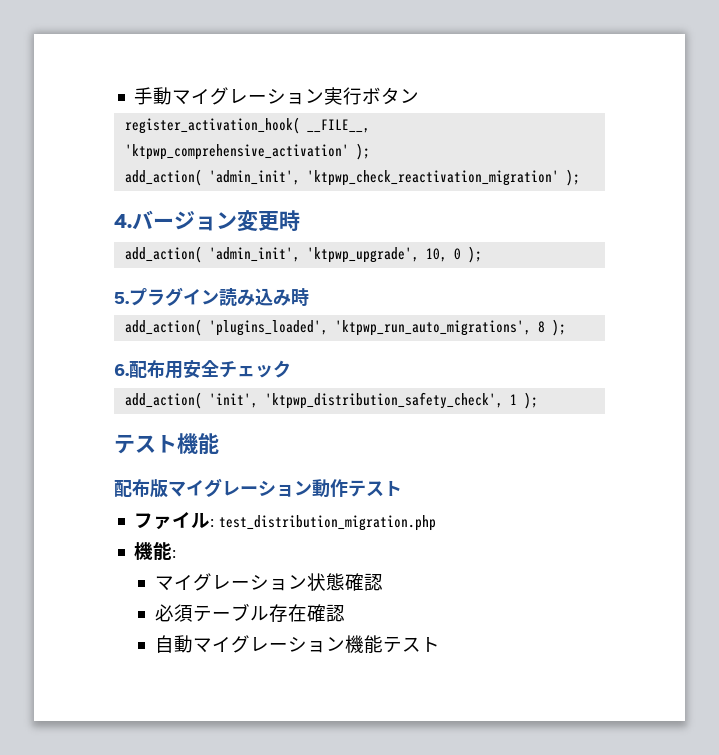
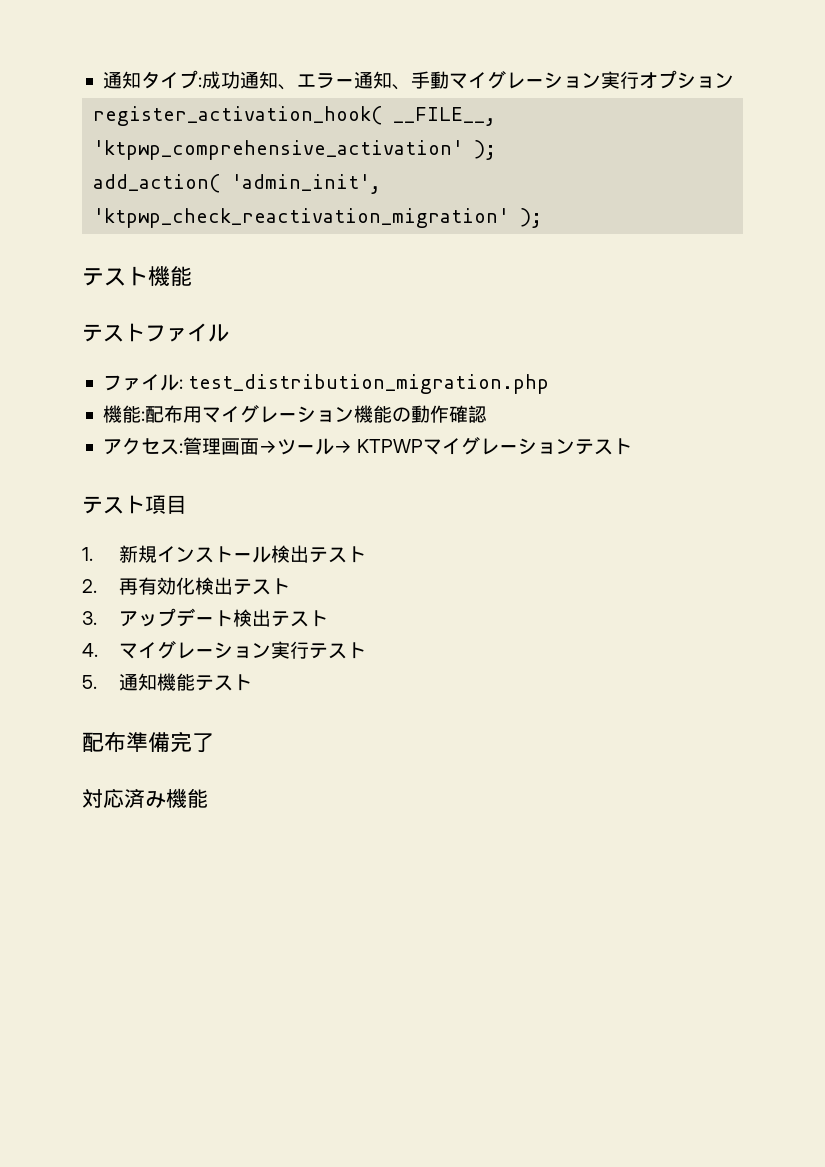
- 手動マイグレーション実行ボタン
+ 通知タイプ:成功通知、エラー通知、手動マイグレーション実行オプション
- 4.バージョン変更時
- add_action( 'admin_init', 'ktpwp_upgrade', 10, 0 );
- 5.プラグイン読み込み時
- add_action( 'plugins_loaded', 'ktpwp_run_auto_migrations', 8 );
- 6.配布用安全チェック
- add_action( 'init', 'ktpwp_distribution_safety_check', 1 );
  テスト機能
- 配布版マイグレーション動作テスト
+ テストファイル
- 機能:
- マイグレーション状態確認
- 必須テーブル存在確認
- 自動マイグレーション機能テスト
+ 機能:配布用マイグレーション機能の動作確認
+ アクセス:管理画面→ツール→ KTPWPマイグレーションテスト
+ テスト項目
+ 1.新規インストール検出テスト
+ 2.再有効化検出テスト
+ 3.アップデート検出テスト
+ 4.マイグレーション実行テスト
+ 5.通知機能テスト
+ 配布準備完了
+ 対応済み機能

